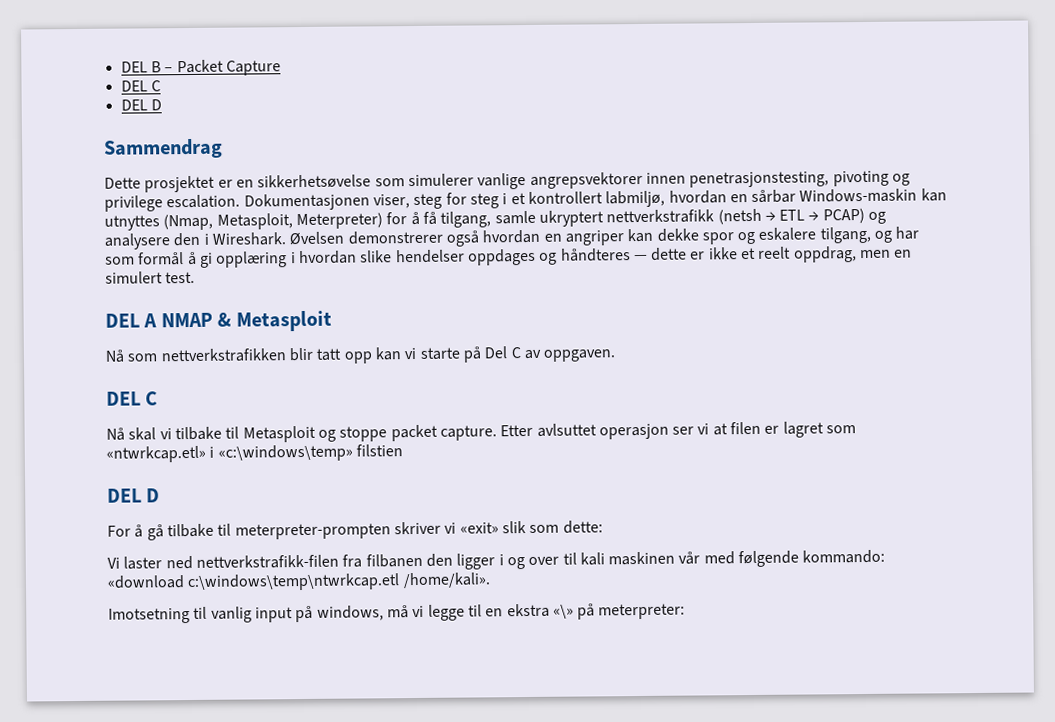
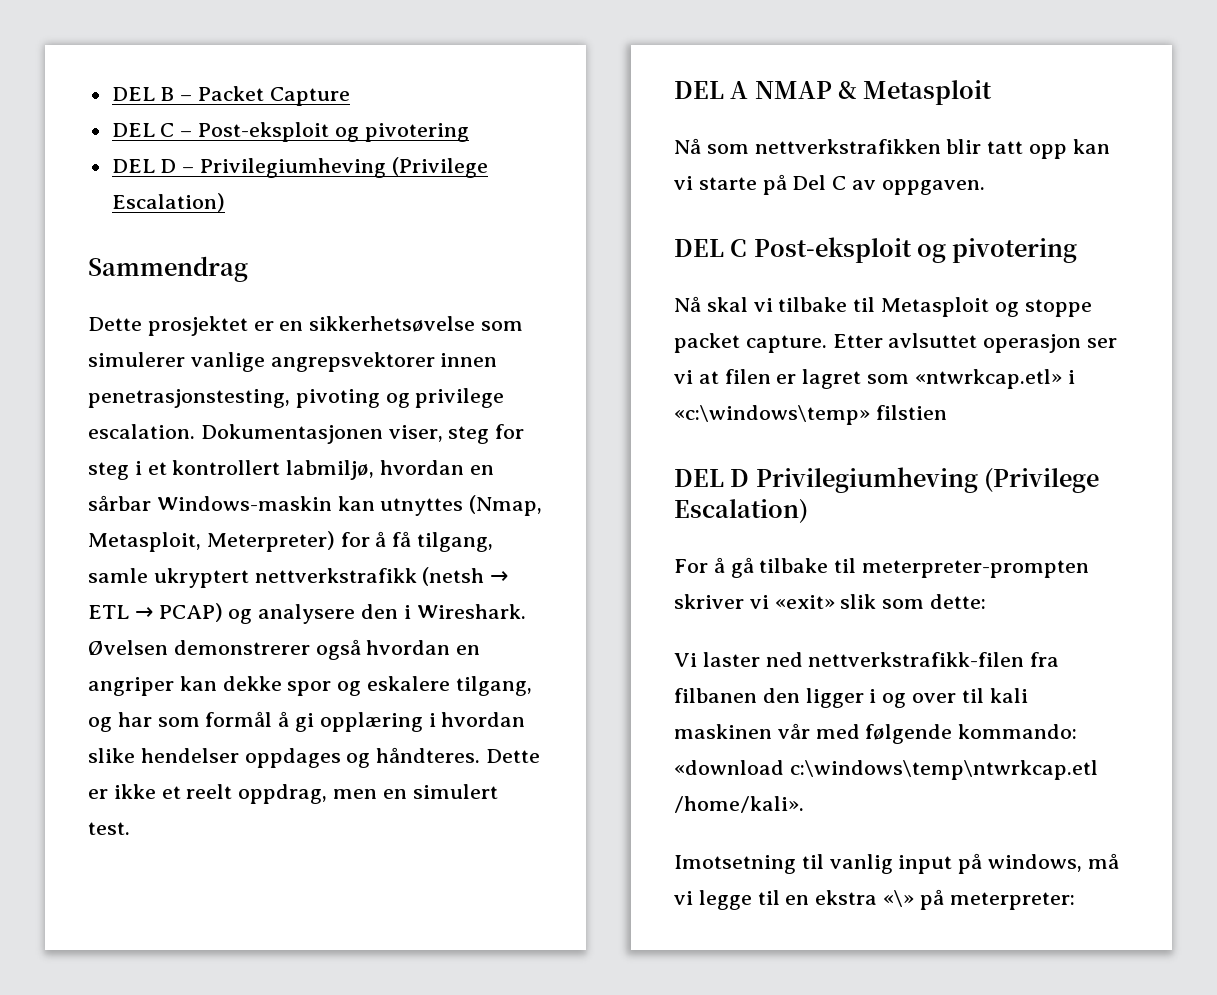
  DEL B – Packet Capture
- DEL C
- DEL D
+ DEL C – Post-eksploit og pivotering
+ DEL D – Privilegiumheving (Privilege Escalation)
- Øvelsen demonstrerer også hvordan en angriper kan dekke spor og eskalere tilgang, og har som formål å gi opplæring i hvordan slike hendelser oppdages og håndteres — dette er ikke et reelt oppdrag, men en simulert test.
+ Øvelsen demonstrerer også hvordan en angriper kan dekke spor og eskalere tilgang, og har som formål å gi opplæring i hvordan slike hendelser oppdages og håndteres. Dette er ikke et reelt oppdrag, men en simulert test.
  Nå som nettverkstrafikken blir tatt opp kan vi starte på Del C av oppgaven.
- DEL C
+ DEL C Post-eksploit og pivotering
  Etter avlsuttet operasjon ser vi at filen er lagret som «ntwrkcap.etl» i «c:\windows\temp» filstien
- DEL D
+ DEL D Privilegiumheving (Privilege Escalation)

